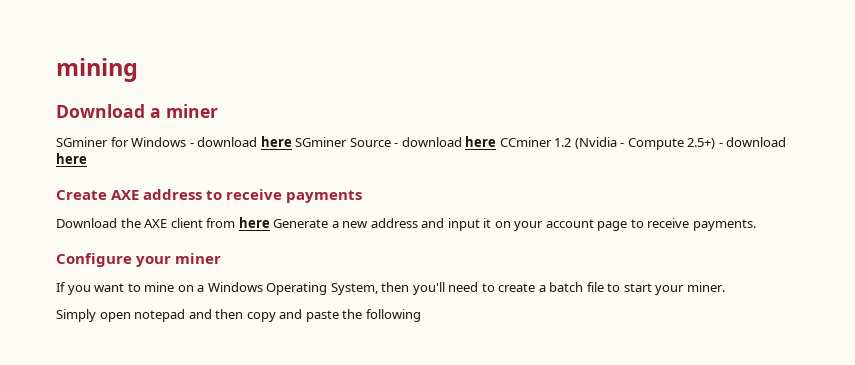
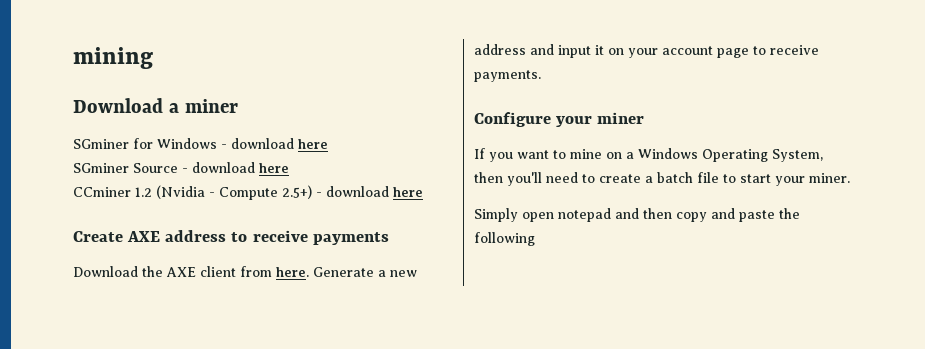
- SGminer for Windows - download here SGminer Source - download here CCminer 1.2 (Nvidia - Compute 2.5+) - download here
+ SGminer for Windows - download here
+ SGminer Source - download here
+ CCminer 1.2 (Nvidia - Compute 2.5+) - download here
- Download the AXE client from here Generate a new address and input it on your account page to receive payments.
+ Download the AXE client from here. Generate a new address and input it on your account page to receive payments.

